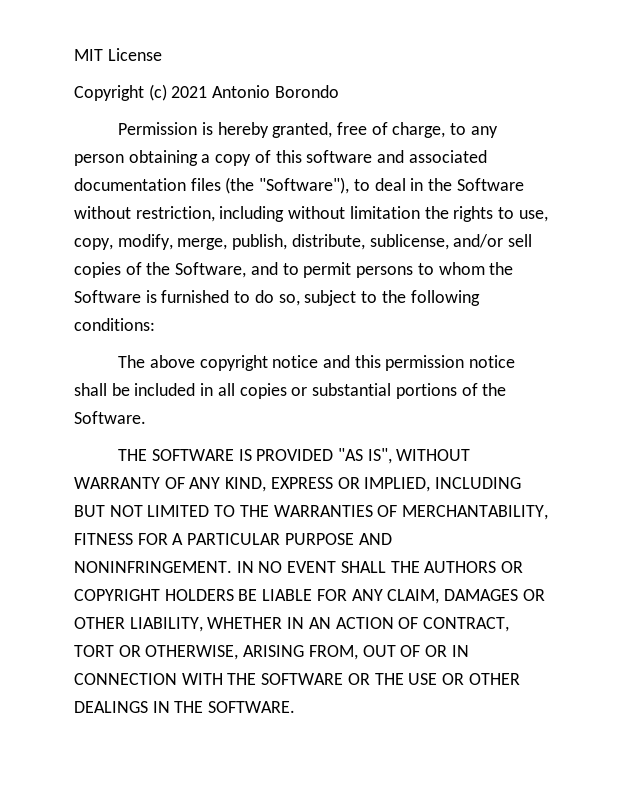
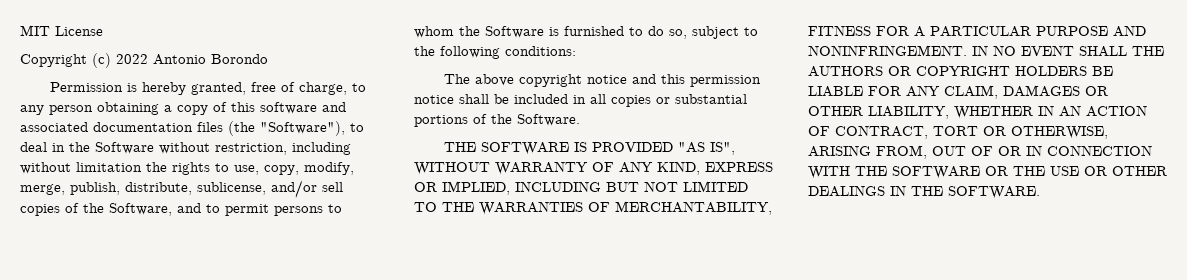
- Copyright (c) 2021 Antonio Borondo
+ Copyright (c) 2022 Antonio Borondo

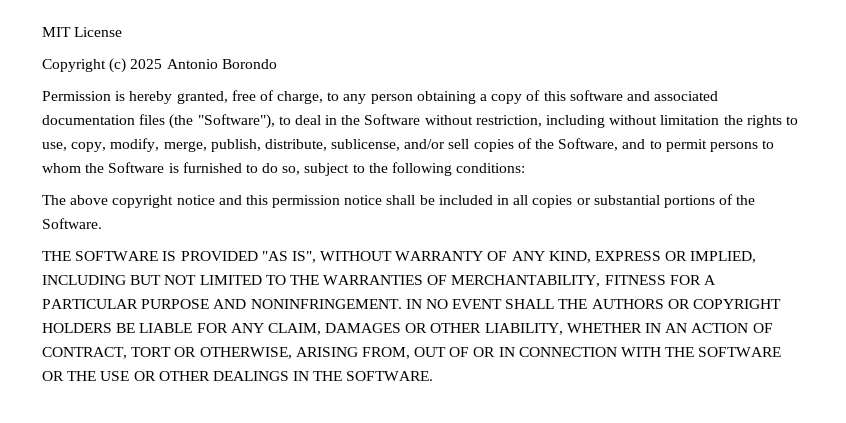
- Copyright (c) 2022 Antonio Borondo
+ Copyright (c) 2025 Antonio Borondo

